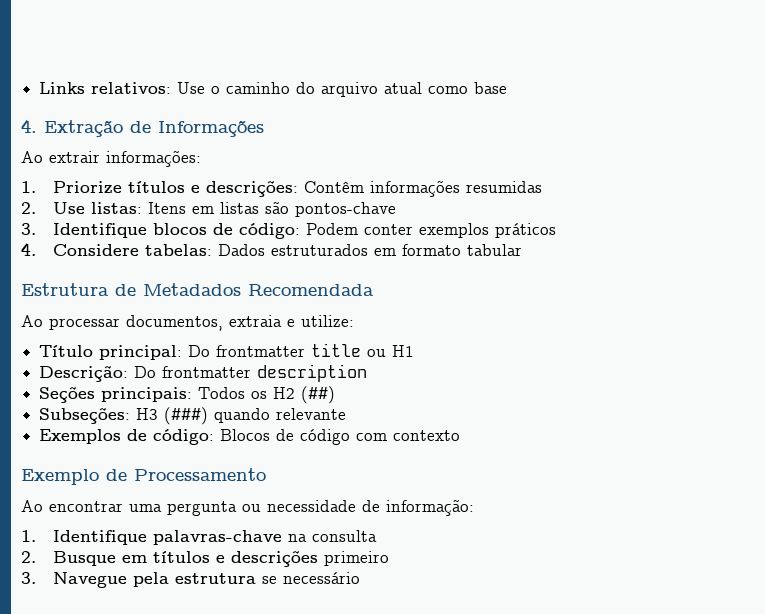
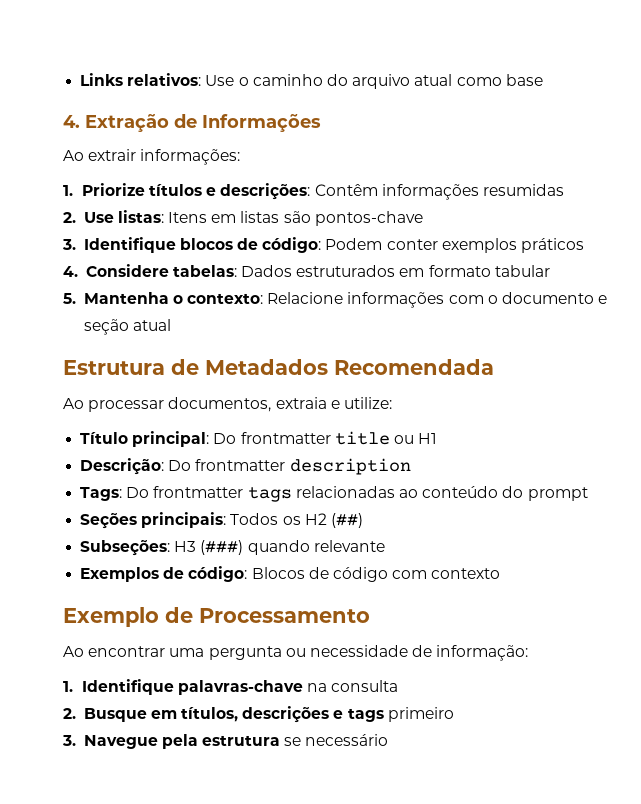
+ 5. Mantenha o contexto: Relacione informações com o documento e seção atual
+ Tags: Do frontmatter tags relacionadas ao conteúdo do prompt
- 2. Busque em títulos e descrições primeiro
+ 2. Busque em títulos, descrições e tags primeiro

